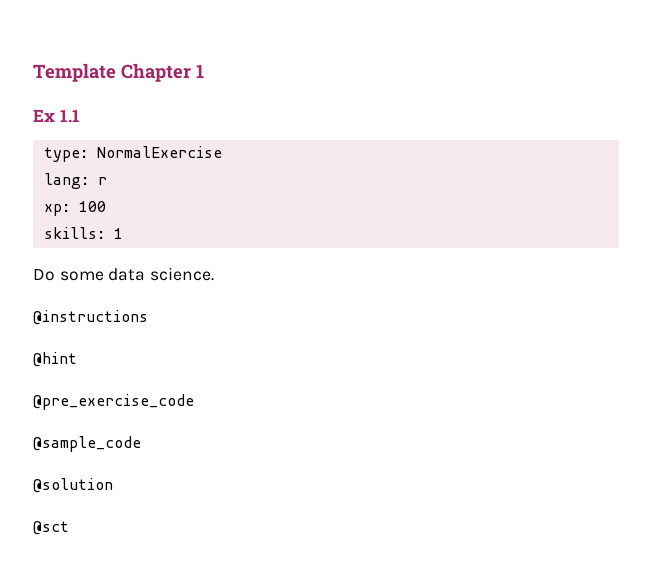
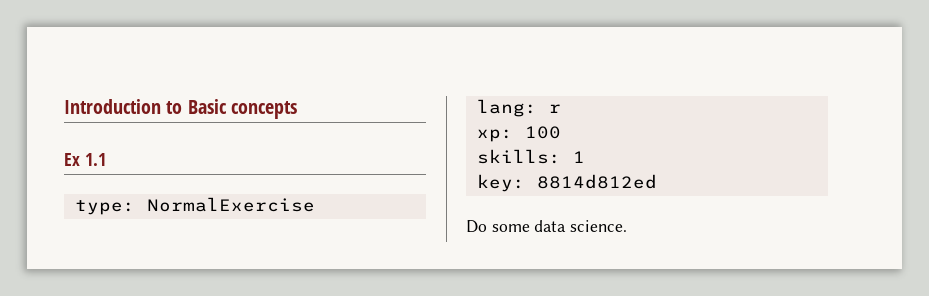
- Template Chapter 1
+ Introduction to Basic concepts
+ key: 8814d812ed
- @instructions
- @hint
- @pre_exercise_code
- @sample_code
- @solution
- @sct

